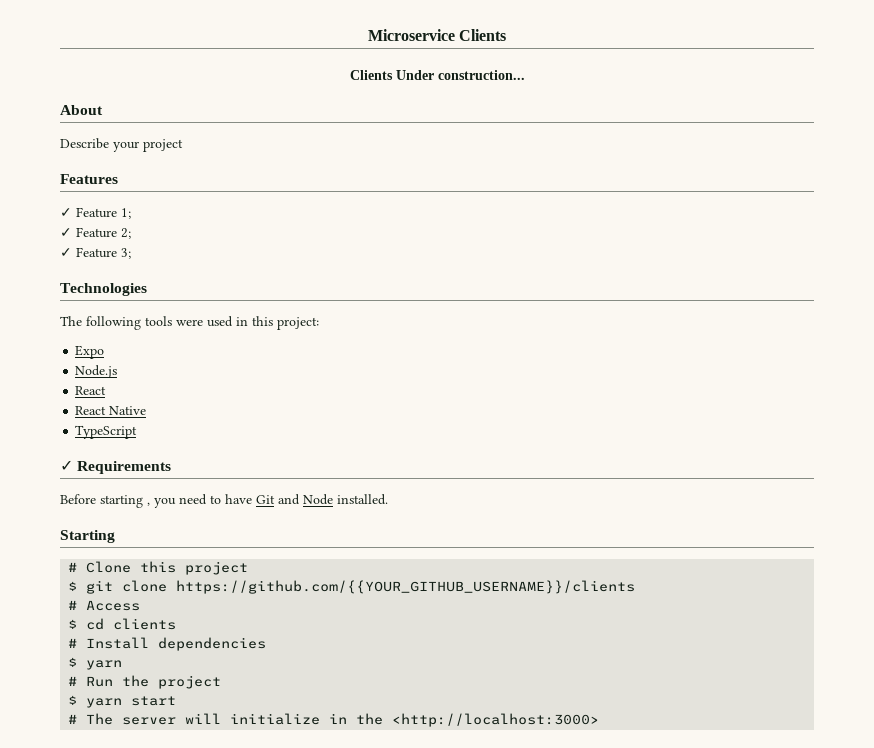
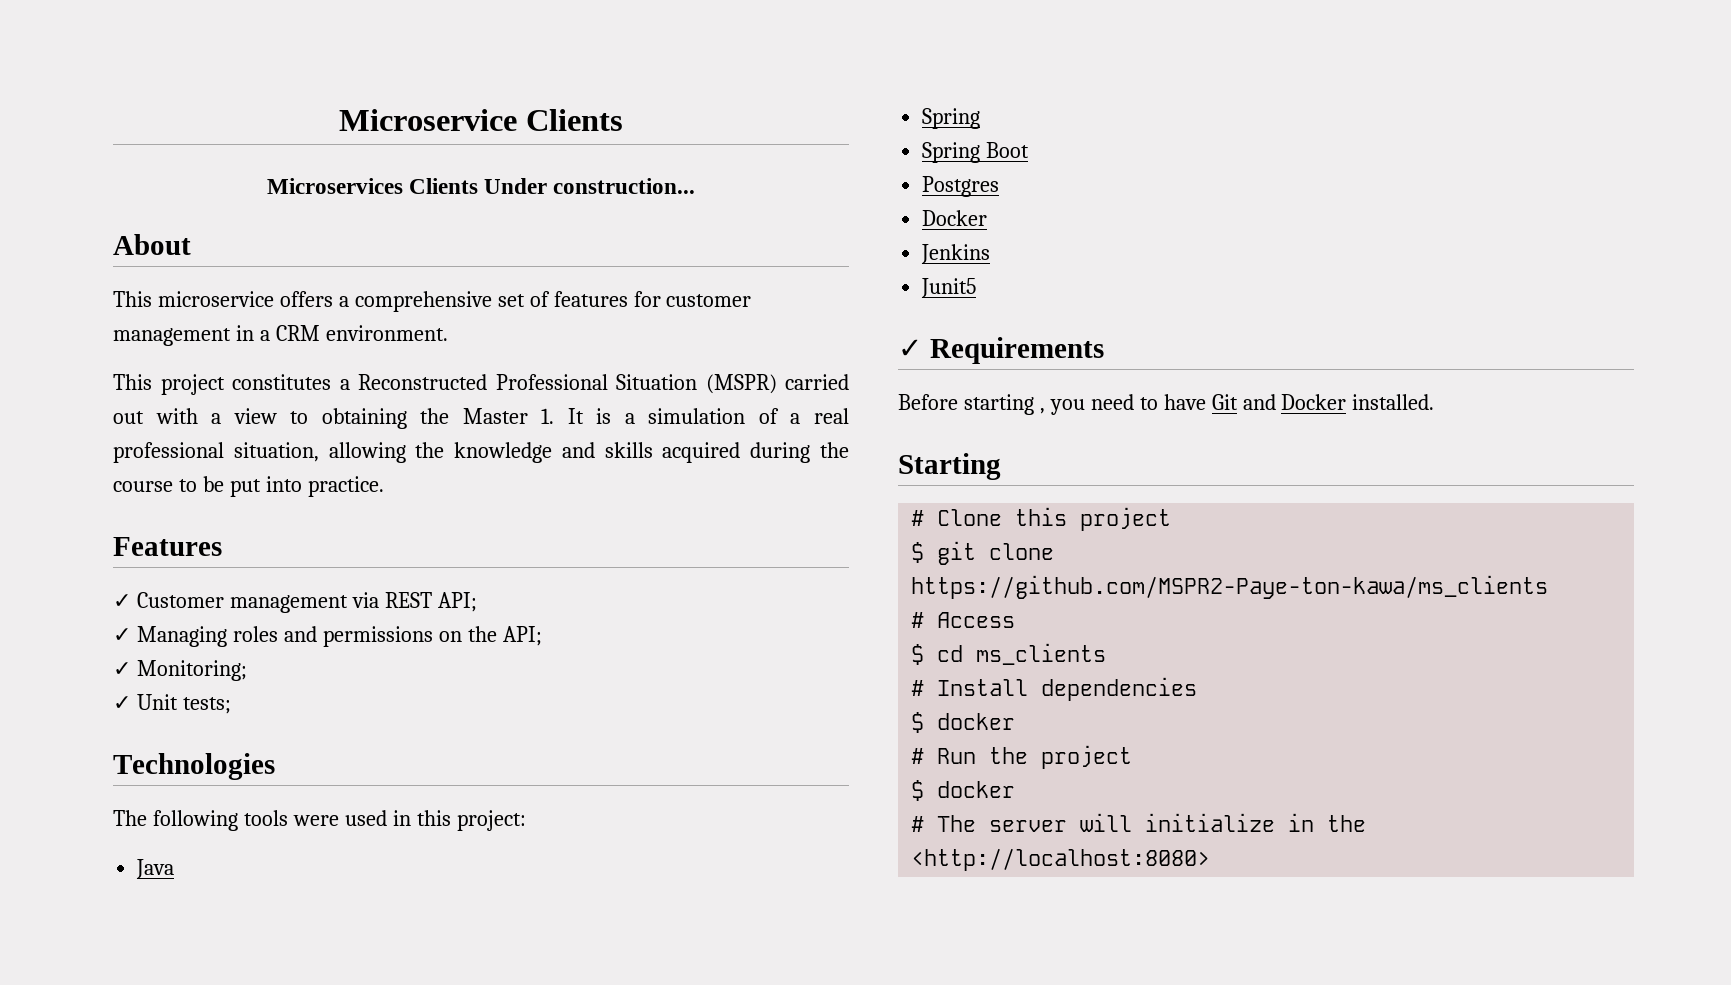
- Clients Under construction...
+ Microservices Clients Under construction...
- Describe your project
+ This microservice offers a comprehensive set of features for customer management in a CRM environment.
+ This project constitutes a Reconstructed Professional Situation (MSPR) carried out with a view to obtaining the Master 1. It is a simulation of a real professional situation, allowing the knowledge and skills acquired during the course to be put into practice.
  Features
- ✓ Feature 1;
- ✓ Feature 2;
- ✓ Feature 3;
+ ✓ Customer management via REST API;
+ ✓ Managing roles and permissions on the API;
+ ✓ Monitoring;
+ ✓ Unit tests;
- Expo
- Node.js
- React
- React Native
- TypeScript
+ Java
+ Spring
+ Spring Boot
+ Postgres
+ Docker
+ Jenkins
+ Junit5
- Before starting , you need to have Git and Node installed.
+ Before starting , you need to have Git and Docker installed.
- $ git clone https://github.com/{{YOUR_GITHUB_USERNAME}}/clients
+ $ git clone https://github.com/MSPR2-Paye-ton-kawa/ms_clients
- $ cd clients
+ $ cd ms_clients
  # Install dependencies
- $ yarn
+ $ docker
  # Run the project
- $ yarn start
+ $ docker
- # The server will initialize in the <http://localhost:3000>
+ # The server will initialize in the <http://localhost:8080>

